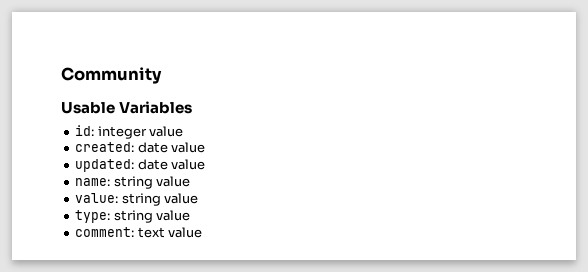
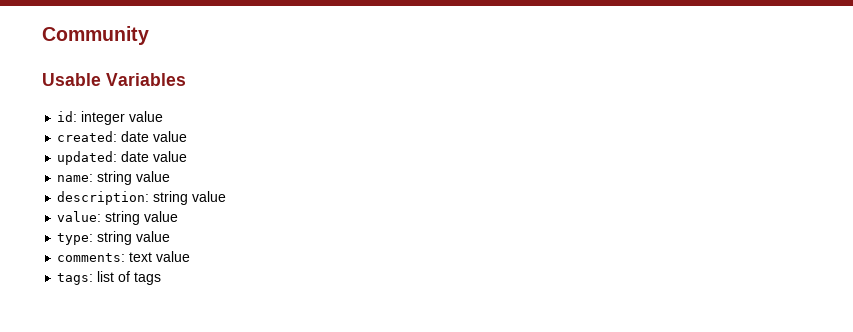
+ description: string value
- comment: text value
+ comments: text value
+ tags: list of tags

